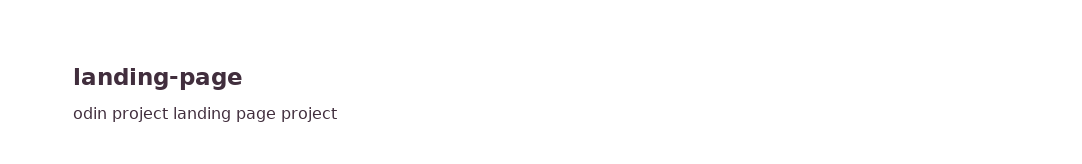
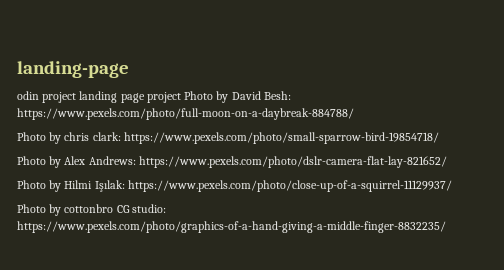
- odin project landing page project
+ odin project landing page project Photo by David Besh: https://www.pexels.com/photo/full-moon-on-a-daybreak-884788/
+ Photo by chris clark: https://www.pexels.com/photo/small-sparrow-bird-19854718/
+ Photo by Alex Andrews: https://www.pexels.com/photo/dslr-camera-flat-lay-821652/
+ Photo by Hilmi Işılak: https://www.pexels.com/photo/close-up-of-a-squirrel-11129937/
+ Photo by cottonbro CG studio: https://www.pexels.com/photo/graphics-of-a-hand-giving-a-middle-finger-8832235/

